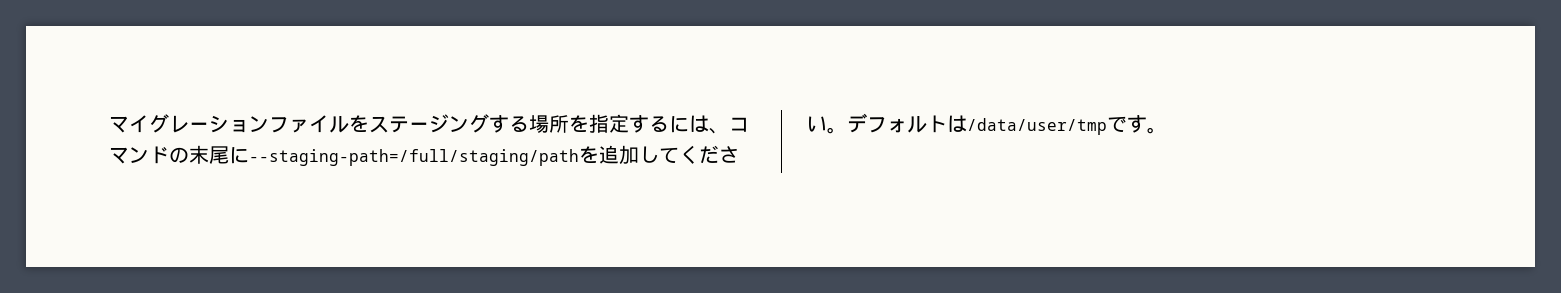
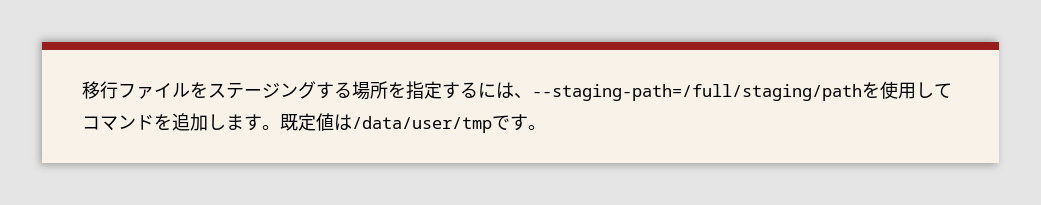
- マイグレーションファイルをステージングする場所を指定するには、コマンドの末尾に--staging-path=/full/staging/pathを追加してください。デフォルトは/data/user/tmpです。
+ 移行ファイルをステージングする場所を指定するには、--staging-path=/full/staging/pathを使用してコマンドを追加します。既定値は/data/user/tmpです。

